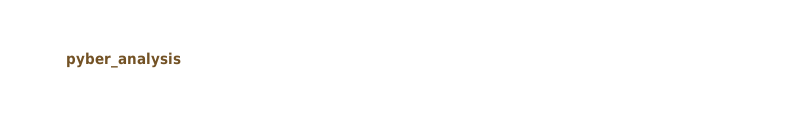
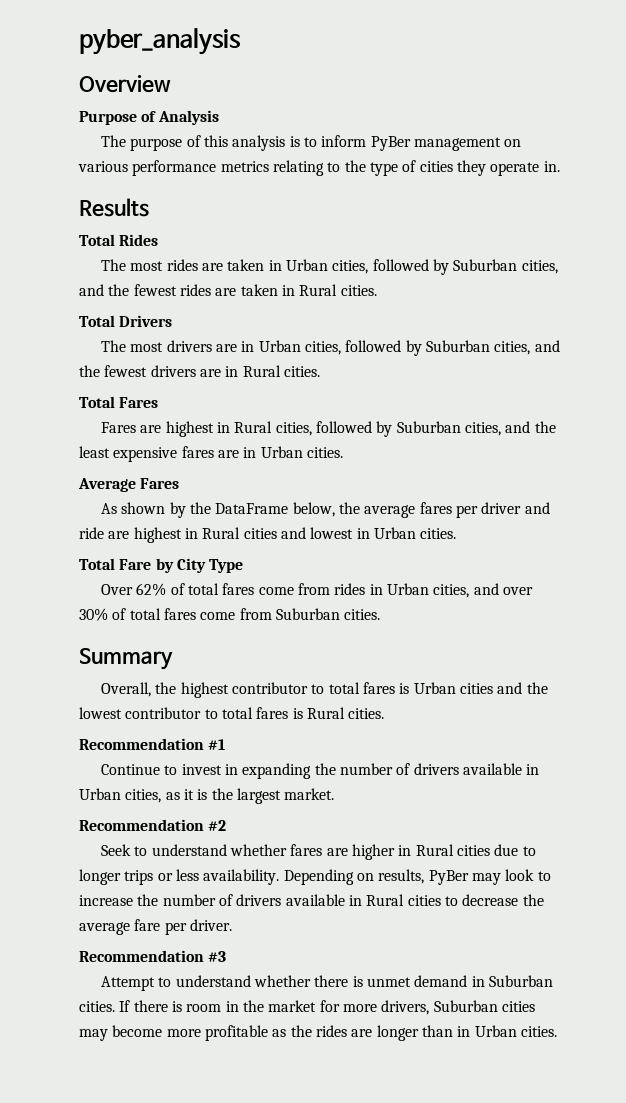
+ Overview
+ Purpose of Analysis
+ The purpose of this analysis is to inform PyBer management on various performance metrics relating to the type of cities they operate in.
+ Results
+ Total Rides
+ The most rides are taken in Urban cities, followed by Suburban cities, and the fewest rides are taken in Rural cities.
+ Total Drivers
+ The most drivers are in Urban cities, followed by Suburban cities, and the fewest drivers are in Rural cities.
+ Total Fares
+ Fares are highest in Rural cities, followed by Suburban cities, and the least expensive fares are in Urban cities.
+ Average Fares
+ As shown by the DataFrame below, the average fares per driver and ride are highest in Rural cities and lowest in Urban cities.
+ Total Fare by City Type
+ Over 62% of total fares come from rides in Urban cities, and over 30% of total fares come from Suburban cities.
+ Summary
+ Overall, the highest contributor to total fares is Urban cities and the lowest contributor to total fares is Rural cities.
+ Recommendation #1
+ Continue to invest in expanding the number of drivers available in Urban cities, as it is the largest market.
+ Recommendation #2
+ Seek to understand whether fares are higher in Rural cities due to longer trips or less availability. Depending on results, PyBer may look to increase the number of drivers available in Rural cities to decrease the average fare per driver.
+ Recommendation #3
+ Attempt to understand whether there is unmet demand in Suburban cities. If there is room in the market for more drivers, Suburban cities may become more profitable as the rides are longer than in Urban cities.

